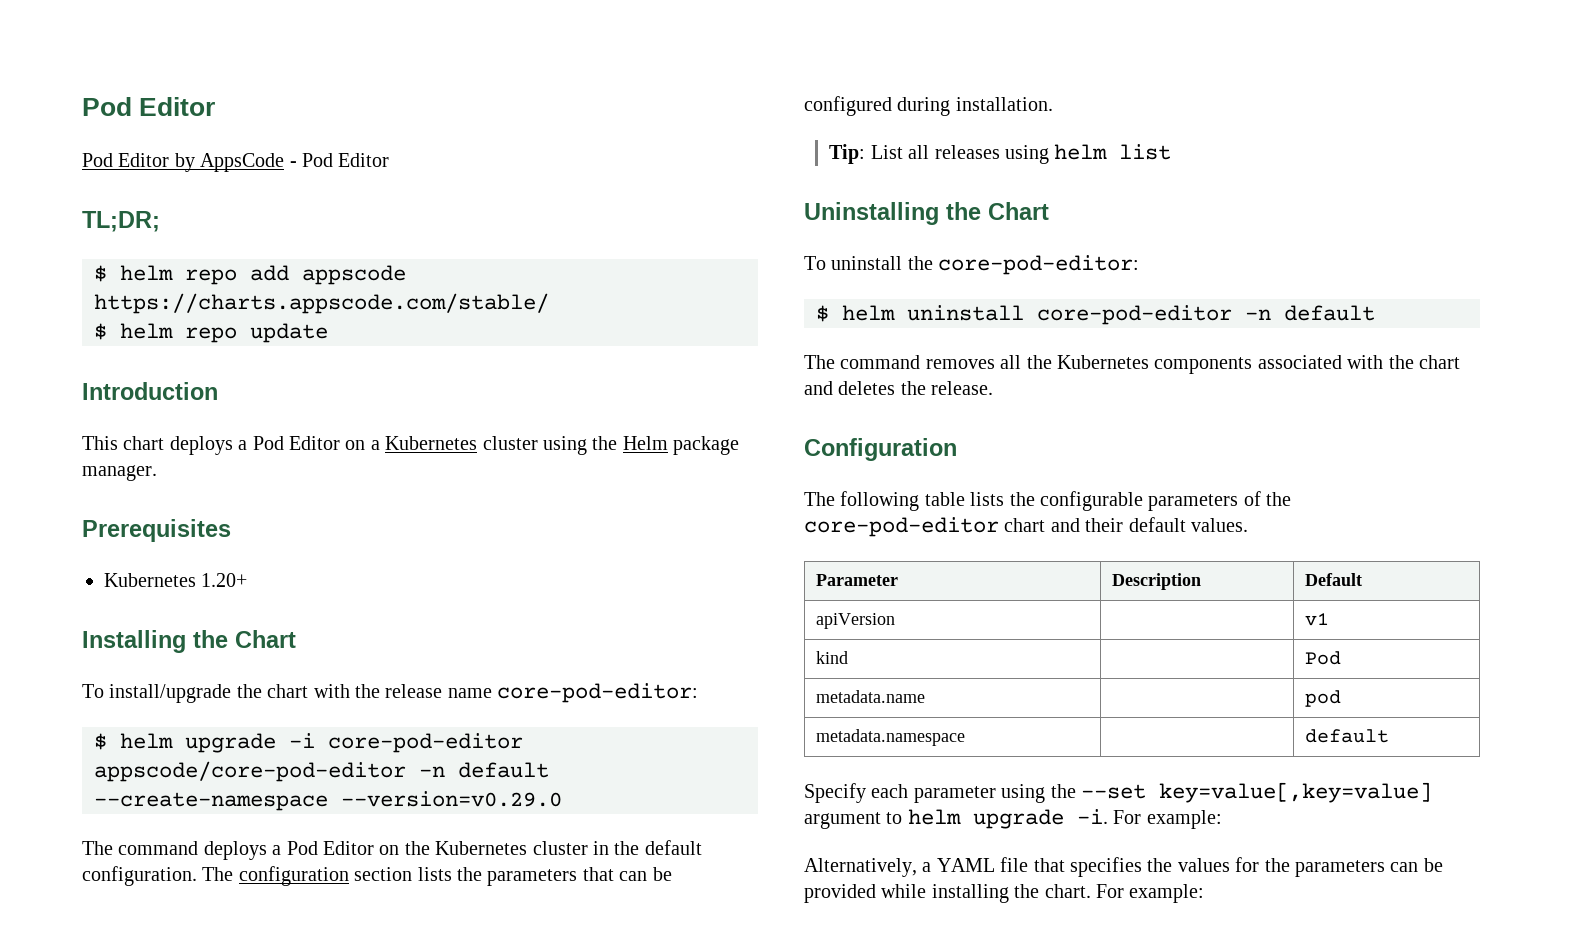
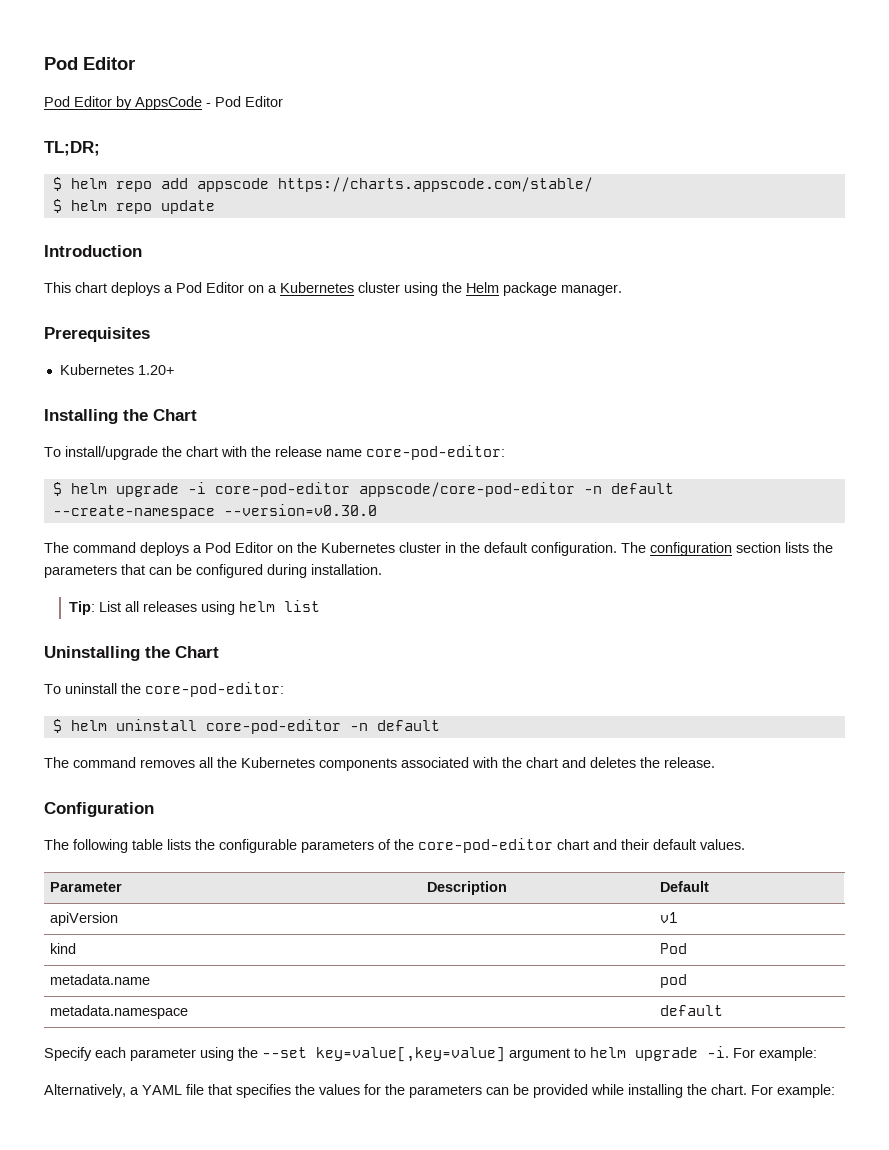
- $ helm upgrade -i core-pod-editor appscode/core-pod-editor -n default --create-namespace --version=v0.29.0
+ $ helm upgrade -i core-pod-editor appscode/core-pod-editor -n default --create-namespace --version=v0.30.0

